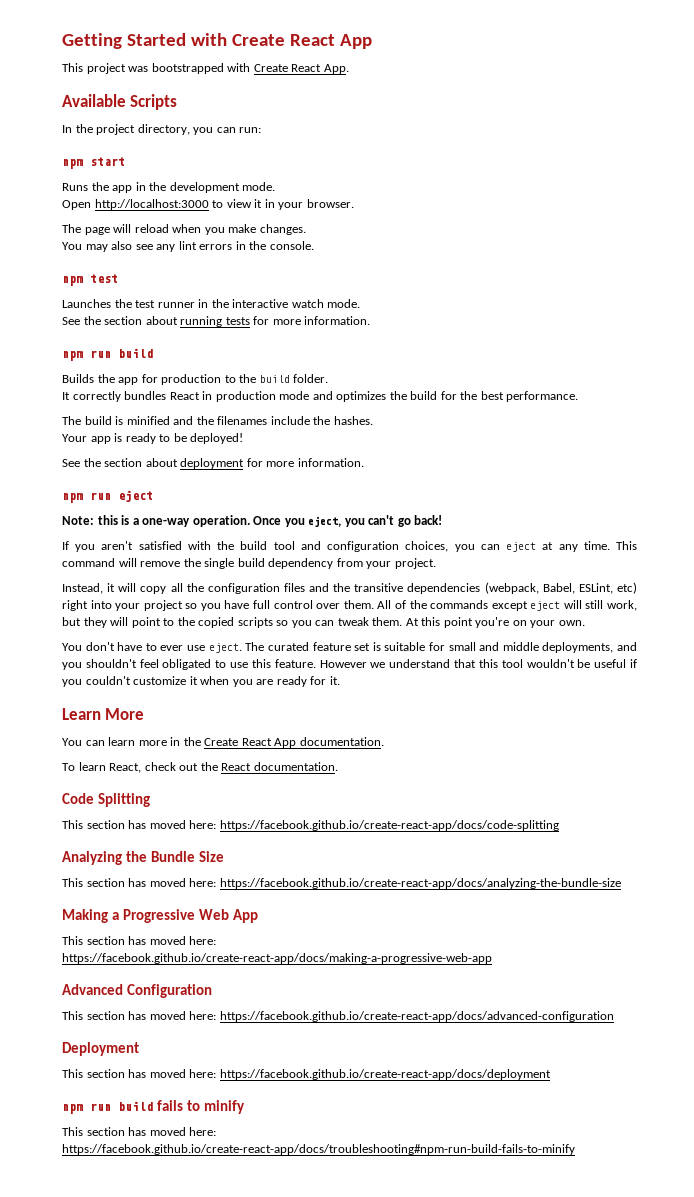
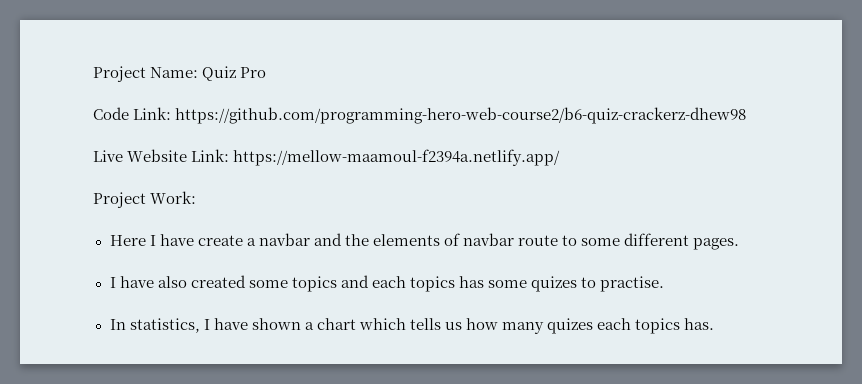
- Getting Started with Create React App
- This project was bootstrapped with Create React App.
- Available Scripts
- In the project directory, you can run:
- npm start
- Runs the app in the development mode.
- Open http://localhost:3000 to view it in your browser.
- The page will reload when you make changes.
- You may also see any lint errors in the console.
- npm test
- Launches the test runner in the interactive watch mode.
- See the section about running tests for more information.
- npm run build
- Builds the app for production to the build folder.
- It correctly bundles React in production mode and optimizes the build for the best performance.
- The build is minified and the filenames include the hashes.
- Your app is ready to be deployed!
- See the section about deployment for more information.
- npm run eject
- Note: this is a one-way operation. Once you eject, you can't go back!
- If you aren't satisfied with the build tool and configuration choices, you can eject at any time. This command will remove the single build dependency from your project.
- Instead, it will copy all the configuration files and the transitive dependencies (webpack, Babel, ESLint, etc) right into your project so you have full control over them. All of the commands except eject will still work, but they will point to the copied scripts so you can tweak them. At this point you're on your own.
- You don't have to ever use eject. The curated feature set is suitable for small and middle deployments, and you shouldn't feel obligated to use this feature. However we understand that this tool wouldn't be useful if you couldn't customize it when you are ready for it.
- Learn More
- You can learn more in the Create React App documentation.
- To learn React, check out the React documentation.
- Code Splitting
- This section has moved here: https://facebook.github.io/create-react-app/docs/code-splitting
- Analyzing the Bundle Size
- This section has moved here: https://facebook.github.io/create-react-app/docs/analyzing-the-bundle-size
- Making a Progressive Web App
- This section has moved here: https://facebook.github.io/create-react-app/docs/making-a-progressive-web-app
- Advanced Configuration
- This section has moved here: https://facebook.github.io/create-react-app/docs/advanced-configuration
- Deployment
- This section has moved here: https://facebook.github.io/create-react-app/docs/deployment
- npm run build fails to minify
- This section has moved here: https://facebook.github.io/create-react-app/docs/troubleshooting#npm-run-build-fails-to-minify
+ Project Name: Quiz Pro
+ Code Link: https://github.com/programming-hero-web-course2/b6-quiz-crackerz-dhew98
+ Live Website Link: https://mellow-maamoul-f2394a.netlify.app/
+ Project Work:
+ Here I have create a navbar and the elements of navbar route to some different pages.
+ I have also created some topics and each topics has some quizes to practise.
+ In statistics, I have shown a chart which tells us how many quizes each topics has.

